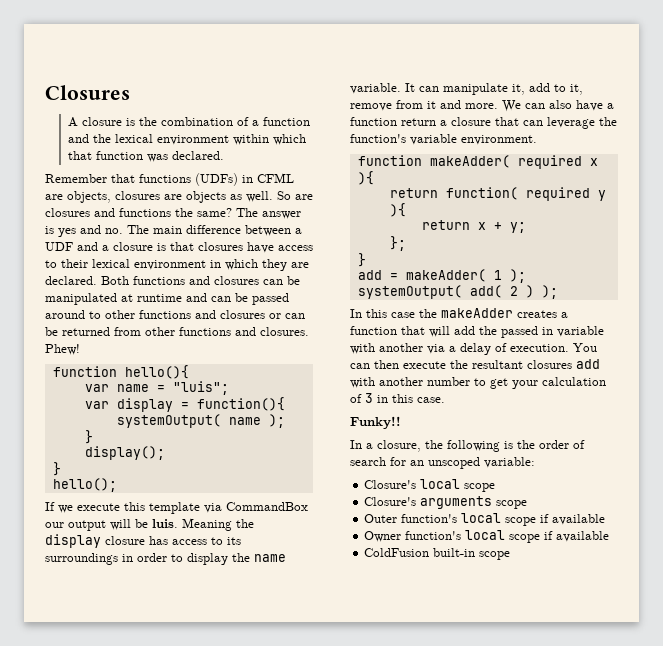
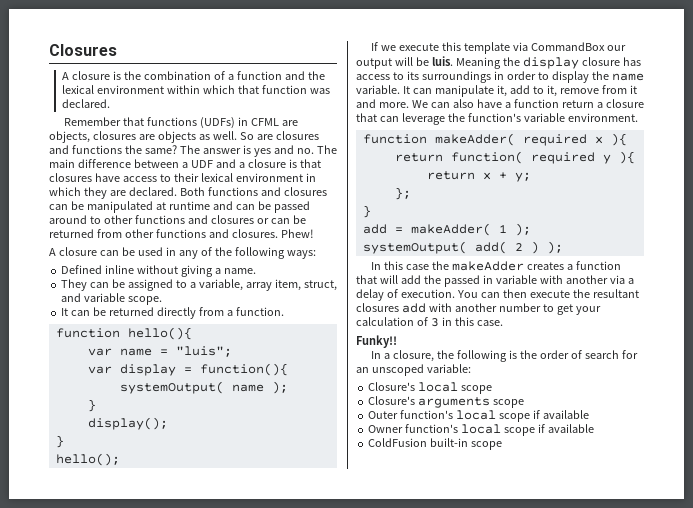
+ A closure can be used in any of the following ways:
+ Defined inline without giving a name.
+ They can be assigned to a variable, array item, struct, and variable scope.
+ It can be returned directly from a function.

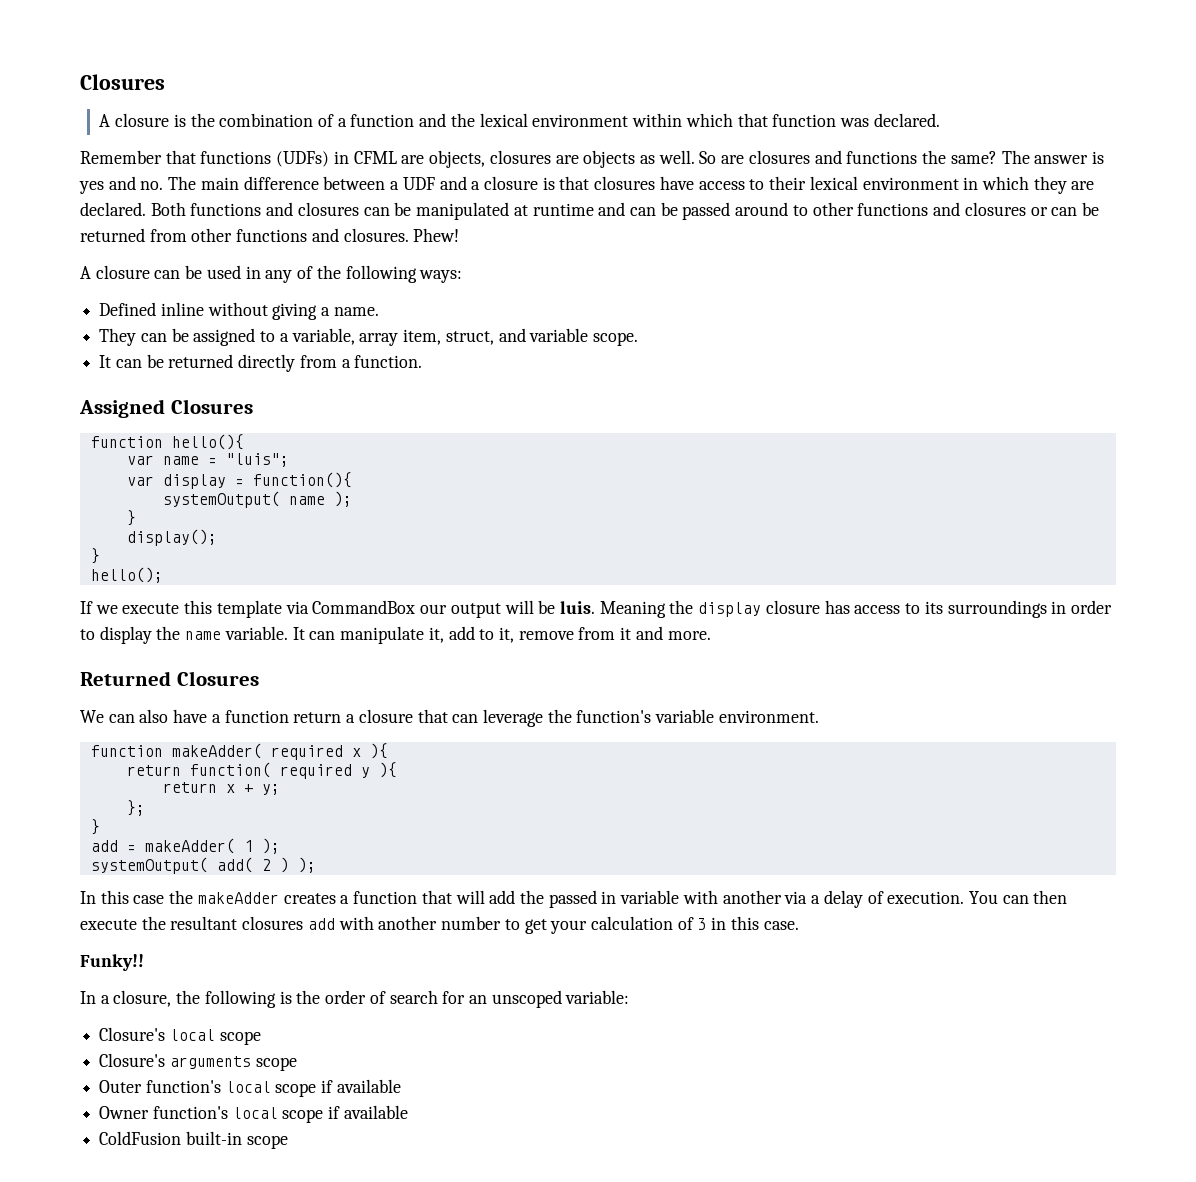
+ Assigned Closures
- It can manipulate it, add to it, remove from it and more. We can also have a function return a closure that can leverage the function's variable environment.
+ It can manipulate it, add to it, remove from it and more.
+ Returned Closures
+ We can also have a function return a closure that can leverage the function's variable environment.

